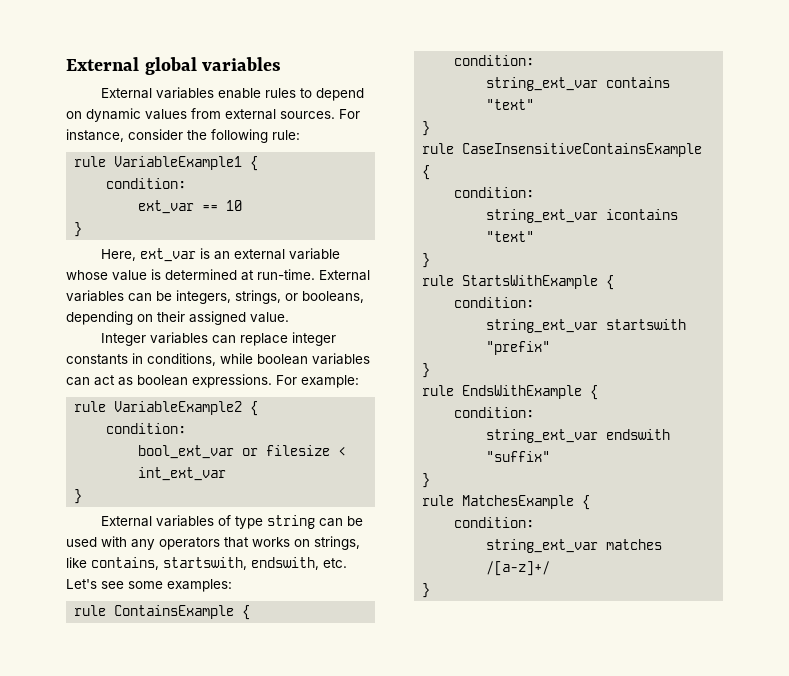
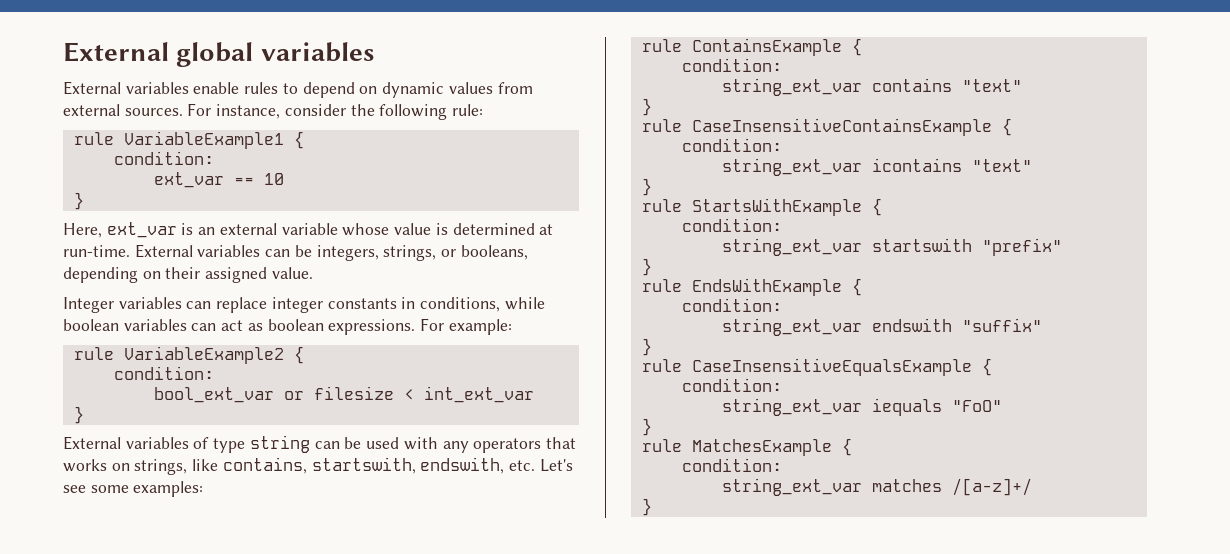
+ rule CaseInsensitiveEqualsExample {
+ condition:
+ string_ext_var iequals "FoO"
+ }

